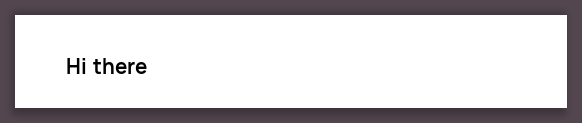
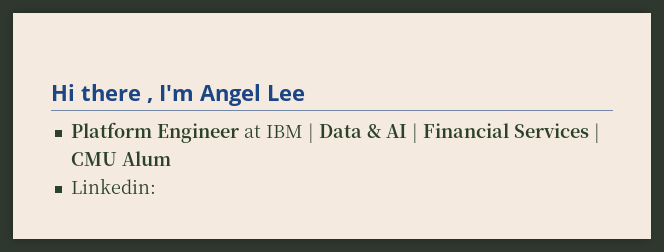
- Hi there
+ Hi there , I'm Angel Lee
+ Platform Engineer at IBM | Data & AI | Financial Services | CMU Alum
+ Linkedin:

